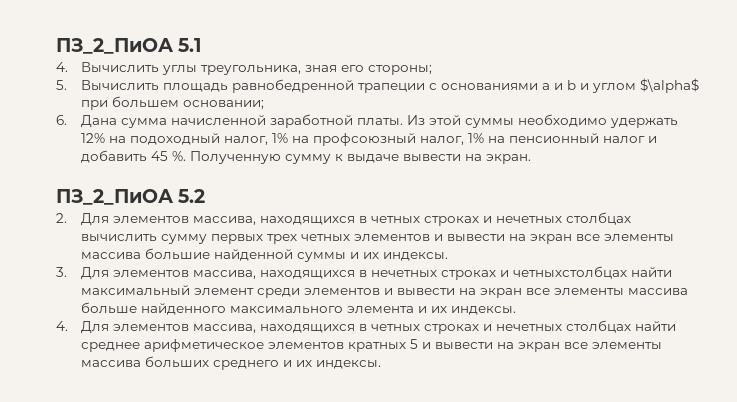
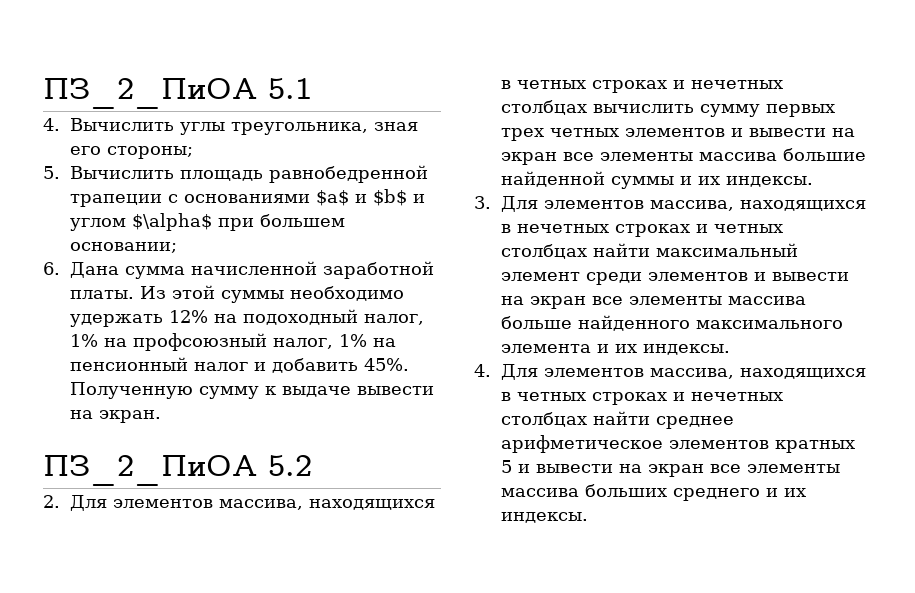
- 5. Вычислить площадь равнобедренной трапеции с основаниями a и b и углом $\alpha$ при большем основании;
+ 5. Вычислить площадь равнобедренной трапеции с основаниями $a$ и $b$ и углом $\alpha$ при большем основании;
- Из этой суммы необходимо удержать 12% на подоходный налог, 1% на профсоюзный налог, 1% на пенсионный налог и добавить 45 %.
+ Из этой суммы необходимо удержать 12% на подоходный налог, 1% на профсоюзный налог, 1% на пенсионный налог и добавить 45%.
- 3. Для элементов массива, находящихся в нечетных строках и четныхстолбцах найти максимальный элемент среди элементов и вывести на экран все элементы массива больше найденного максимального элемента и их индексы.
+ 3. Для элементов массива, находящихся в нечетных строках и четных столбцах найти максимальный элемент среди элементов и вывести на экран все элементы массива больше найденного максимального элемента и их индексы.

